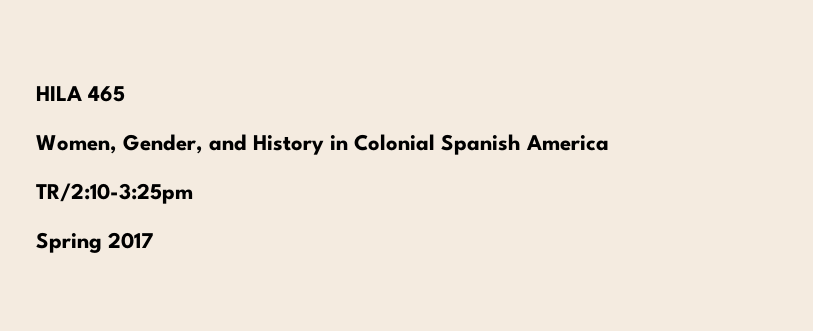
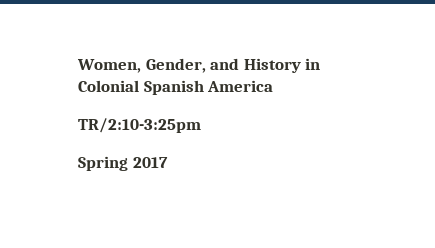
- HILA 465

